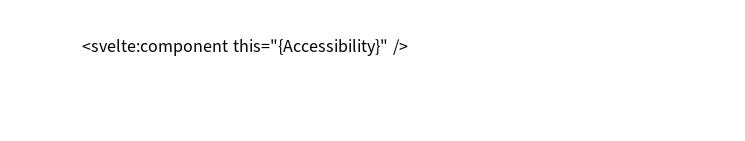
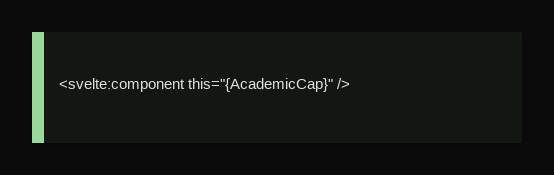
- <svelte:component this="{Accessibility}" />
+ <svelte:component this="{AcademicCap}" />

